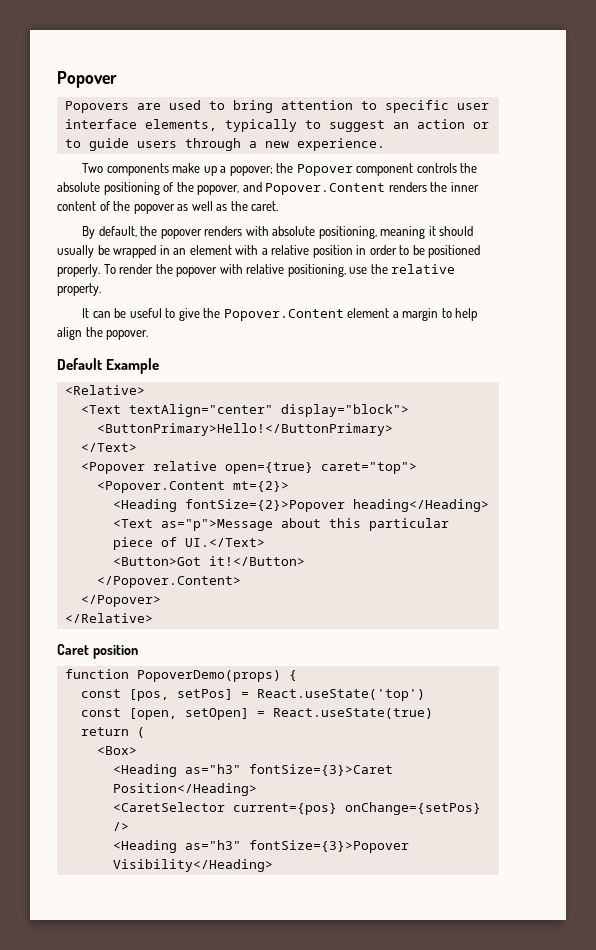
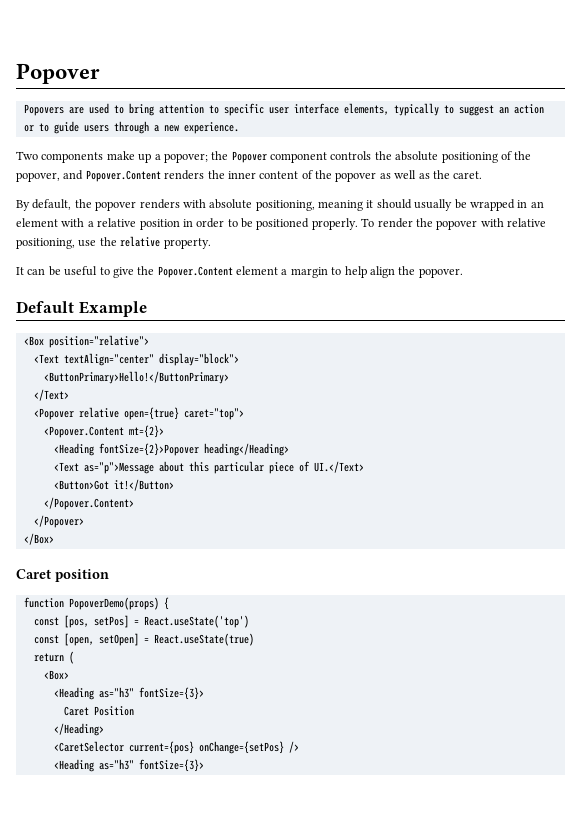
- <Relative>
+ <Box position="relative">
- </Relative>
+ </Box>
  <Box>
- <Heading as="h3" fontSize={3}>Caret Position</Heading>
+ <Heading as="h3" fontSize={3}>
+ Caret Position
+ </Heading>
  <CaretSelector current={pos} onChange={setPos} />
- <Heading as="h3" fontSize={3}>Popover Visibility</Heading>
+ <Heading as="h3" fontSize={3}>

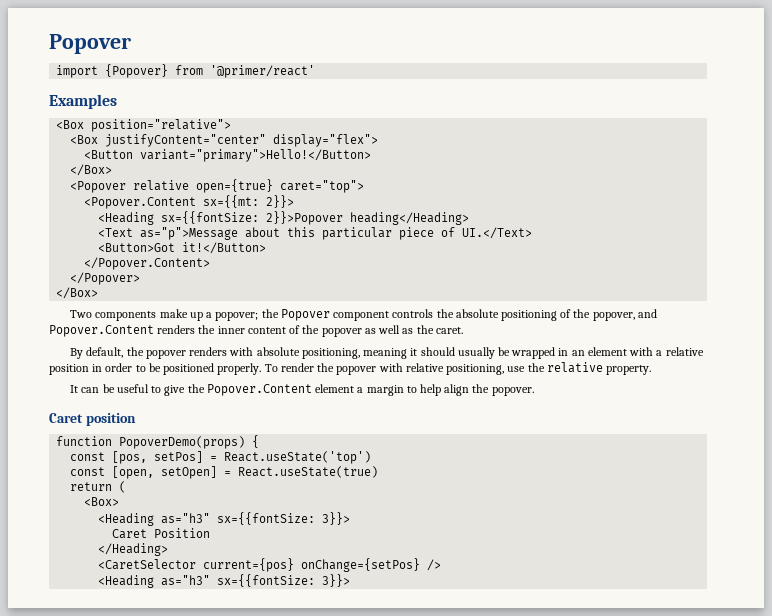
- Popovers are used to bring attention to specific user interface elements, typically to suggest an action or to guide users through a new experience.
+ import {Popover} from '@primer/react'
+ Examples
+ <Box position="relative">
+ <Box justifyContent="center" display="flex">
+ <Button variant="primary">Hello!</Button>
+ </Box>
+ <Popover relative open={true} caret="top">
+ <Popover.Content sx={{mt: 2}}>
+ <Heading sx={{fontSize: 2}}>Popover heading</Heading>
+ <Text as="p">Message about this particular piece of UI.</Text>
+ <Button>Got it!</Button>
+ </Popover.Content>
+ </Popover>
+ </Box>
- Default Example
- <Box position="relative">
- <Text textAlign="center" display="block">
- <ButtonPrimary>Hello!</ButtonPrimary>
- </Text>
- <Popover relative open={true} caret="top">
- <Popover.Content mt={2}>
- <Heading fontSize={2}>Popover heading</Heading>
- <Text as="p">Message about this particular piece of UI.</Text>
- <Button>Got it!</Button>
- </Popover.Content>
- </Popover>
- </Box>
  <Box>
- <Heading as="h3" fontSize={3}>
+ <Heading as="h3" sx={{fontSize: 3}}>
  <CaretSelector current={pos} onChange={setPos} />
- <Heading as="h3" fontSize={3}>
+ <Heading as="h3" sx={{fontSize: 3}}>

